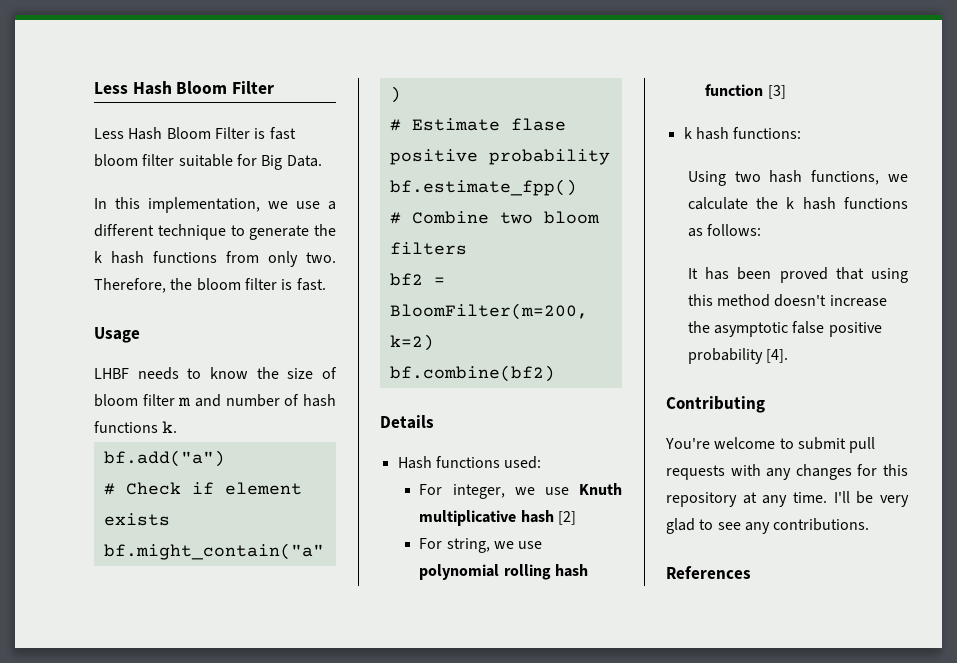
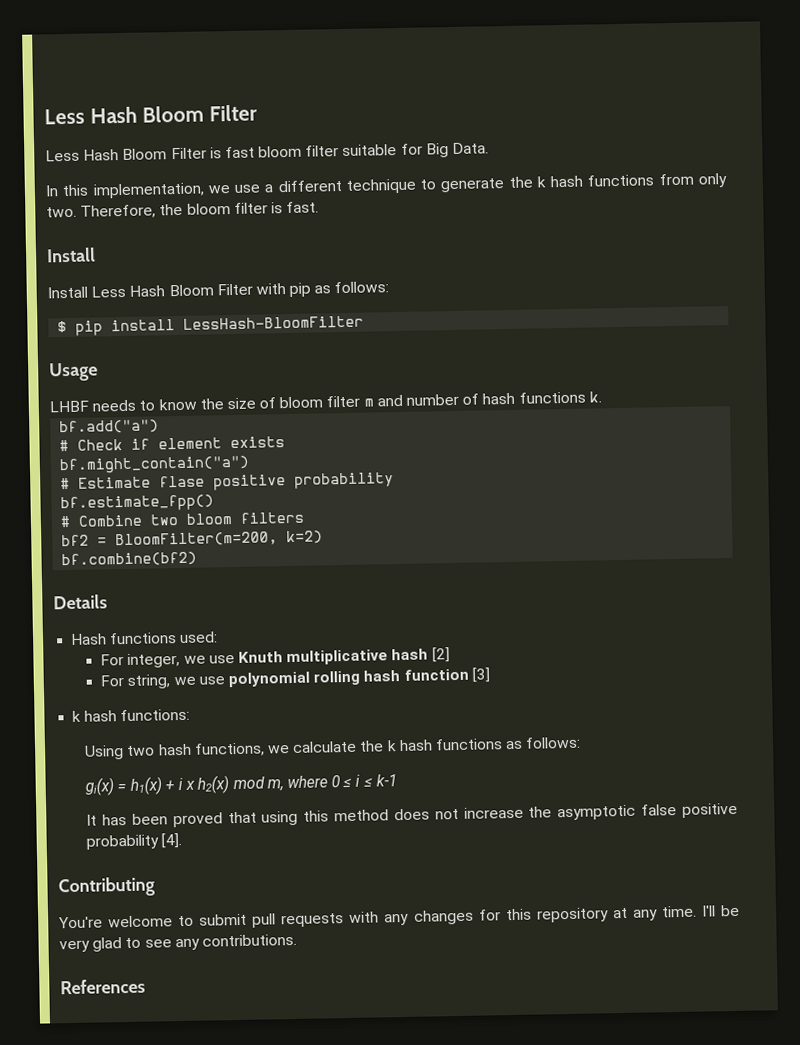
  Therefore, the bloom filter is fast.
+ Install
+ Install Less Hash Bloom Filter with pip as follows:
+ $ pip install LessHash-BloomFilter
+ gi(x) = h1(x) + i x h2(x) mod m, where 0 ≤ i ≤ k-1
- It has been proved that using this method doesn't increase the asymptotic false positive probability [4].
+ It has been proved that using this method does not increase the asymptotic false positive probability [4].

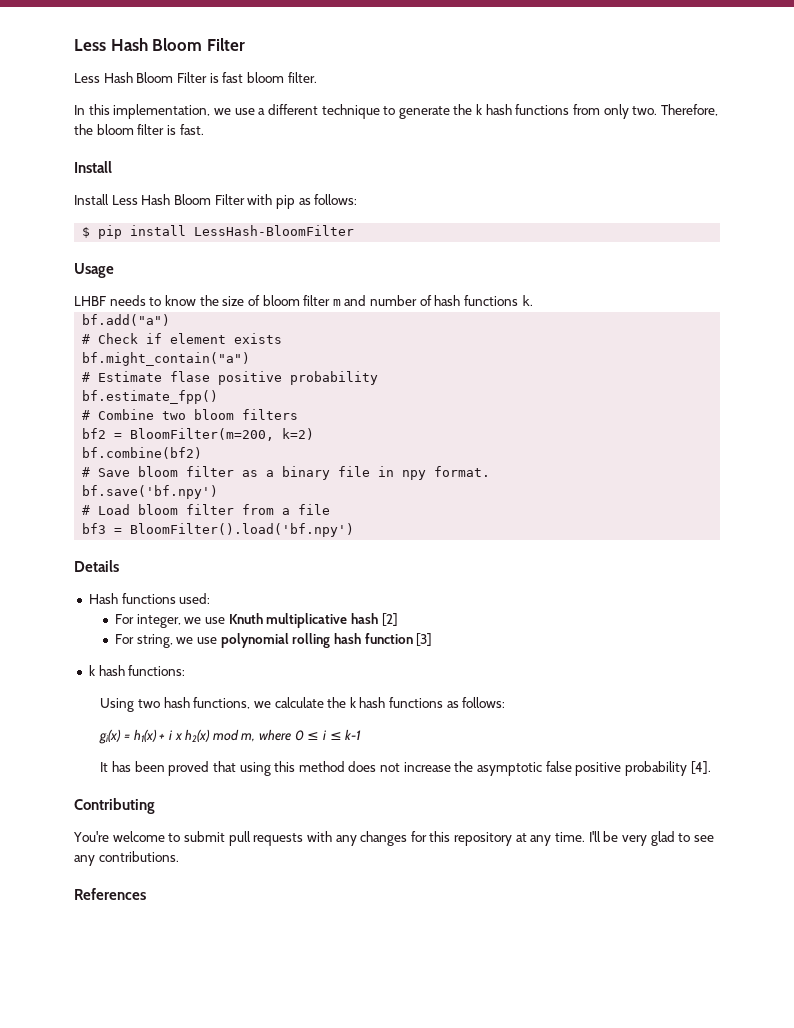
- Less Hash Bloom Filter is fast bloom filter suitable for Big Data.
+ Less Hash Bloom Filter is fast bloom filter.
+ # Save bloom filter as a binary file in npy format.
+ bf.save('bf.npy')
+ # Load bloom filter from a file
+ bf3 = BloomFilter().load('bf.npy')

